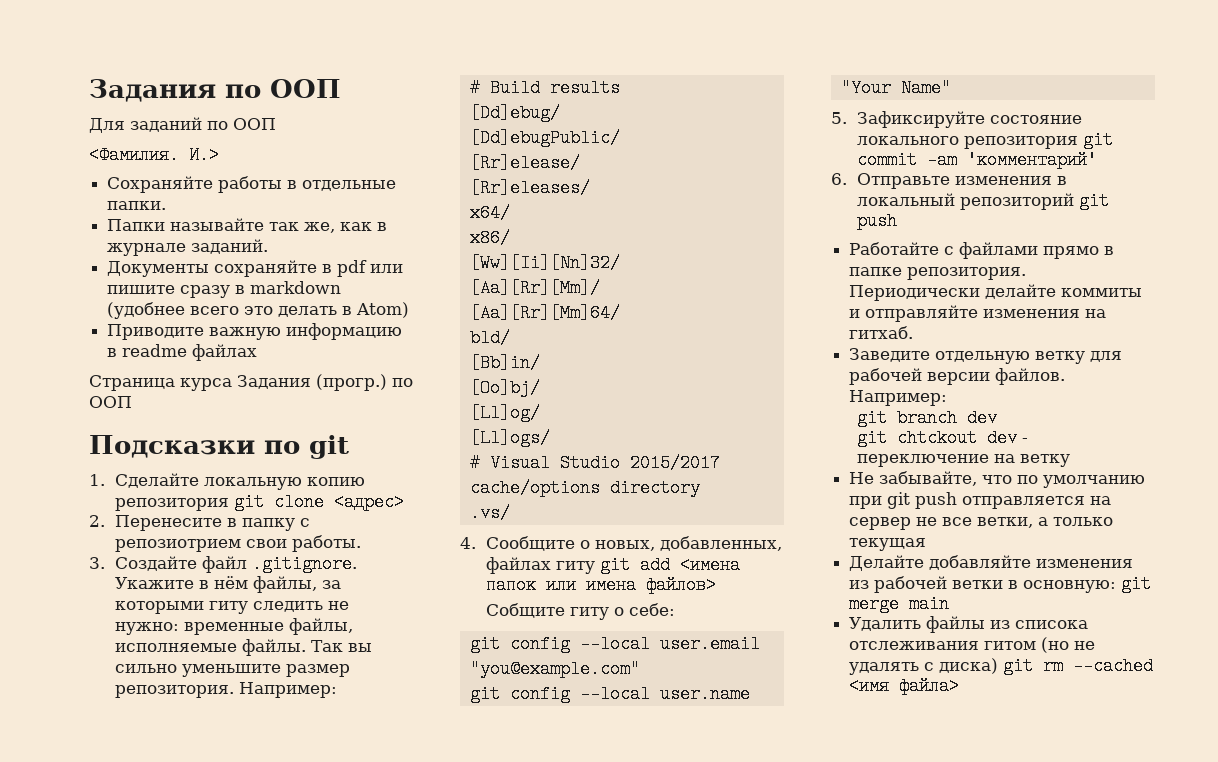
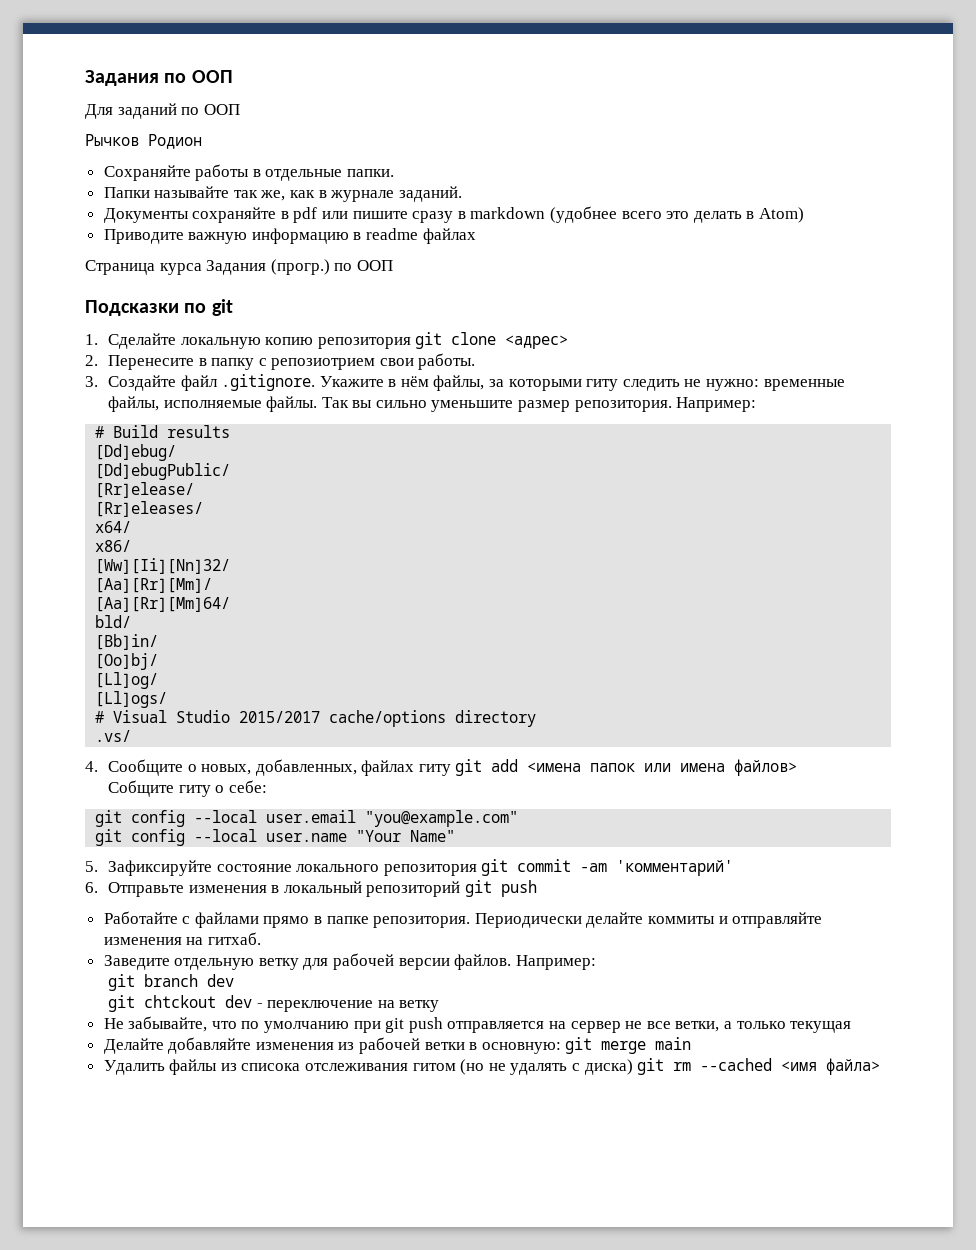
- <Фамилия. И.>
+ Рычков Родион

